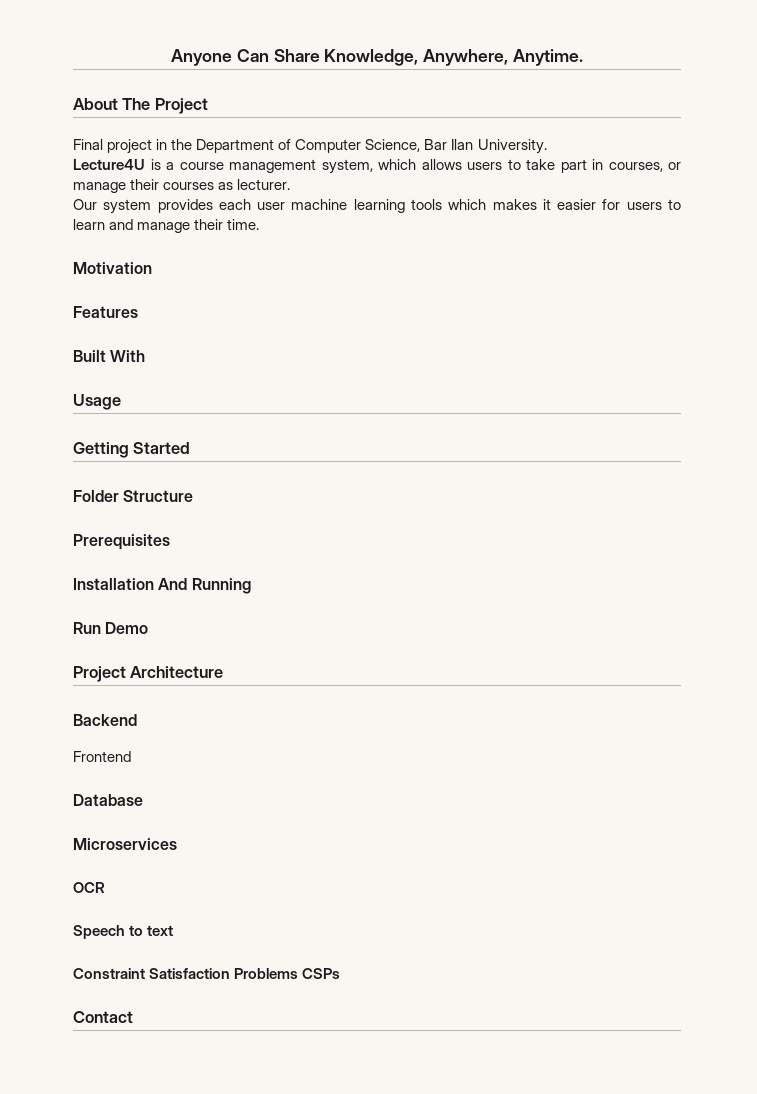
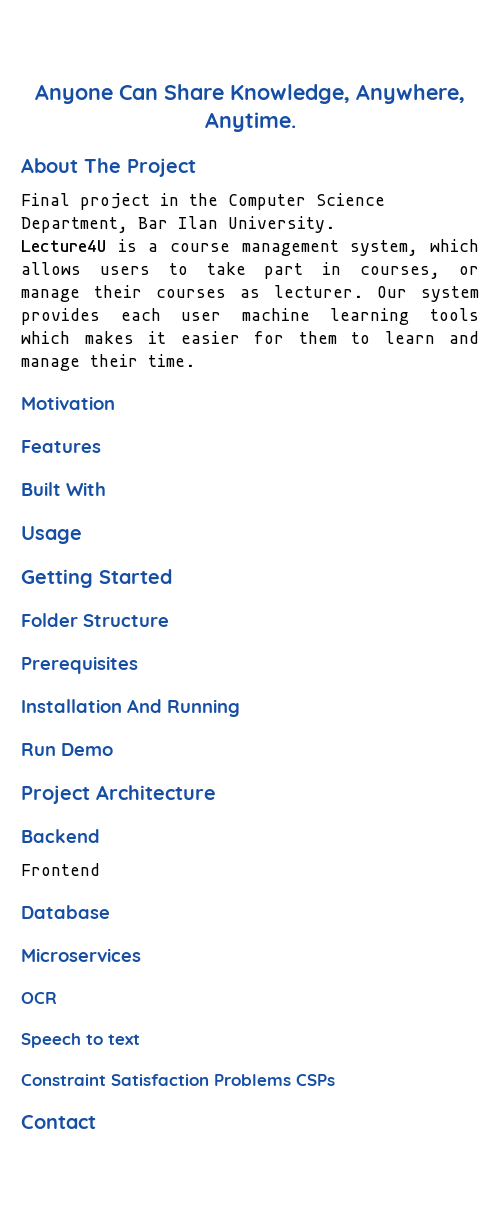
- Final project in the Department of Computer Science, Bar Ilan University.
+ Final project in the Computer Science Department, Bar Ilan University.
- Lecture4U is a course management system, which allows users to take part in courses, or manage their courses as lecturer.
- Our system provides each user machine learning tools which makes it easier for users to learn and manage their time.
+ Lecture4U is a course management system, which allows users to take part in courses, or manage their courses as lecturer. Our system provides each user machine learning tools which makes it easier for them to learn and manage their time.

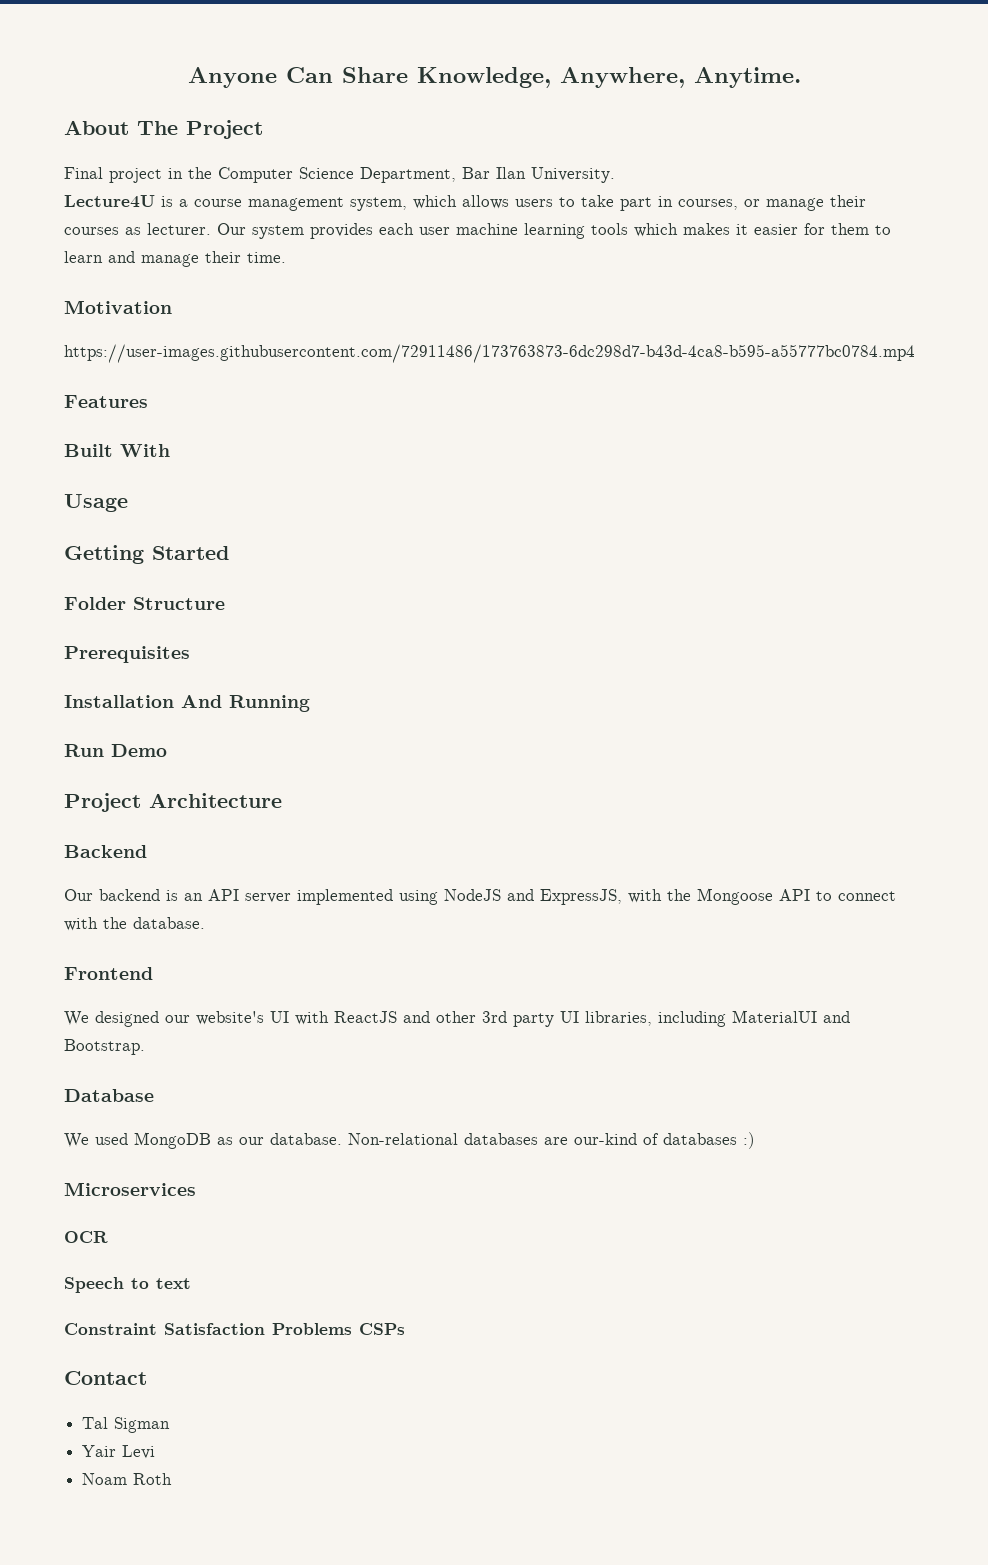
+ https://user-images.githubusercontent.com/72911486/173763873-6dc298d7-b43d-4ca8-b595-a55777bc0784.mp4
+ Our backend is an API server implemented using NodeJS and ExpressJS, with the Mongoose API to connect with the database.
  Frontend
+ We designed our website's UI with ReactJS and other 3rd party UI libraries, including MaterialUI and Bootstrap.
  Database
+ We used MongoDB as our database. Non-relational databases are our-kind of databases :)
+ Tal Sigman
+ Yair Levi
+ Noam Roth

